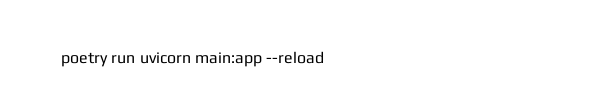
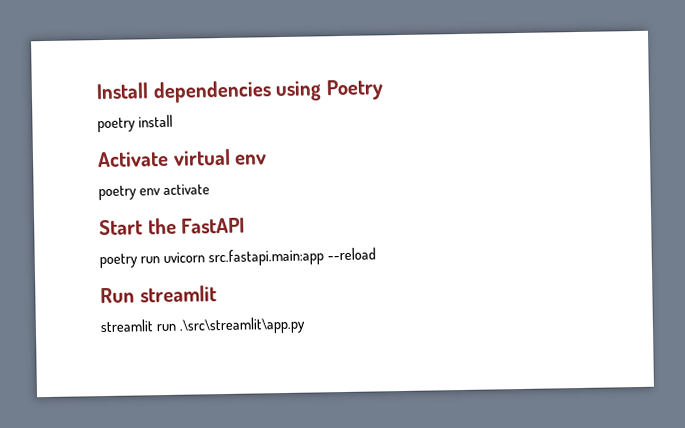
+ Install dependencies using Poetry
+ poetry install
+ Activate virtual env
+ poetry env activate
+ Start the FastAPI
- poetry run uvicorn main:app --reload
+ poetry run uvicorn src.fastapi.main:app --reload
+ Run streamlit
+ streamlit run .\src\streamlit\app.py

